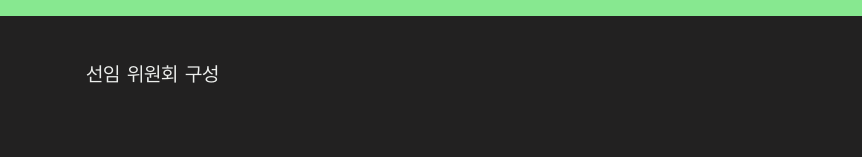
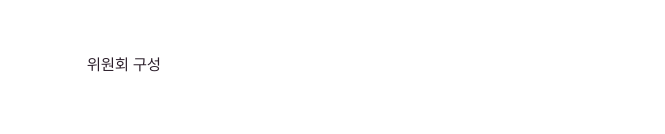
- 선임 위원회 구성
+ 위원회 구성

